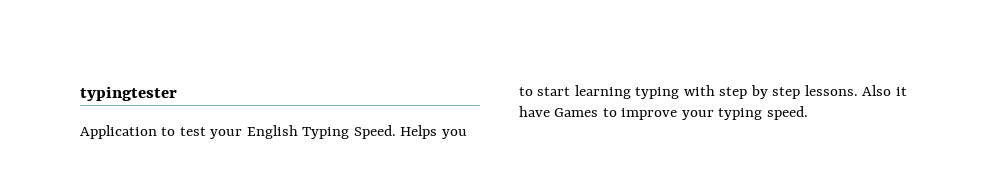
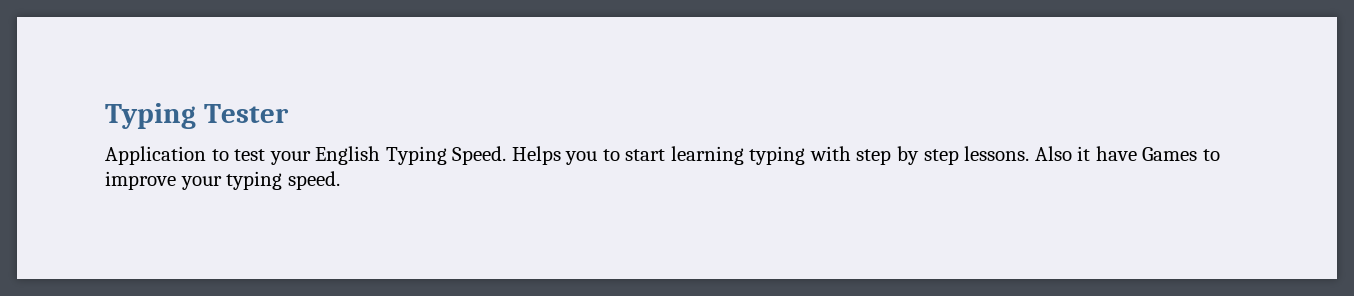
- typingtester
+ Typing Tester

